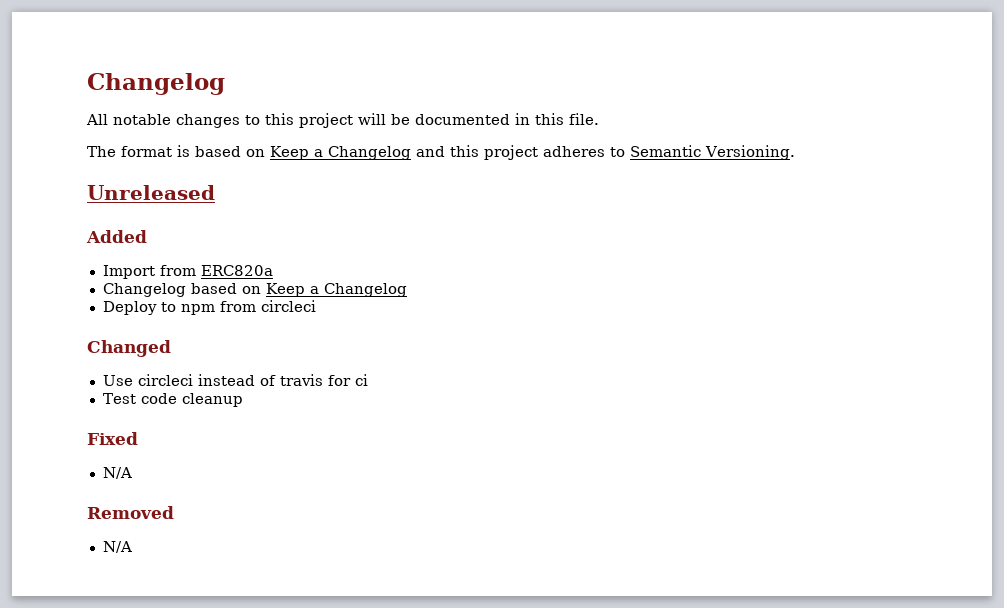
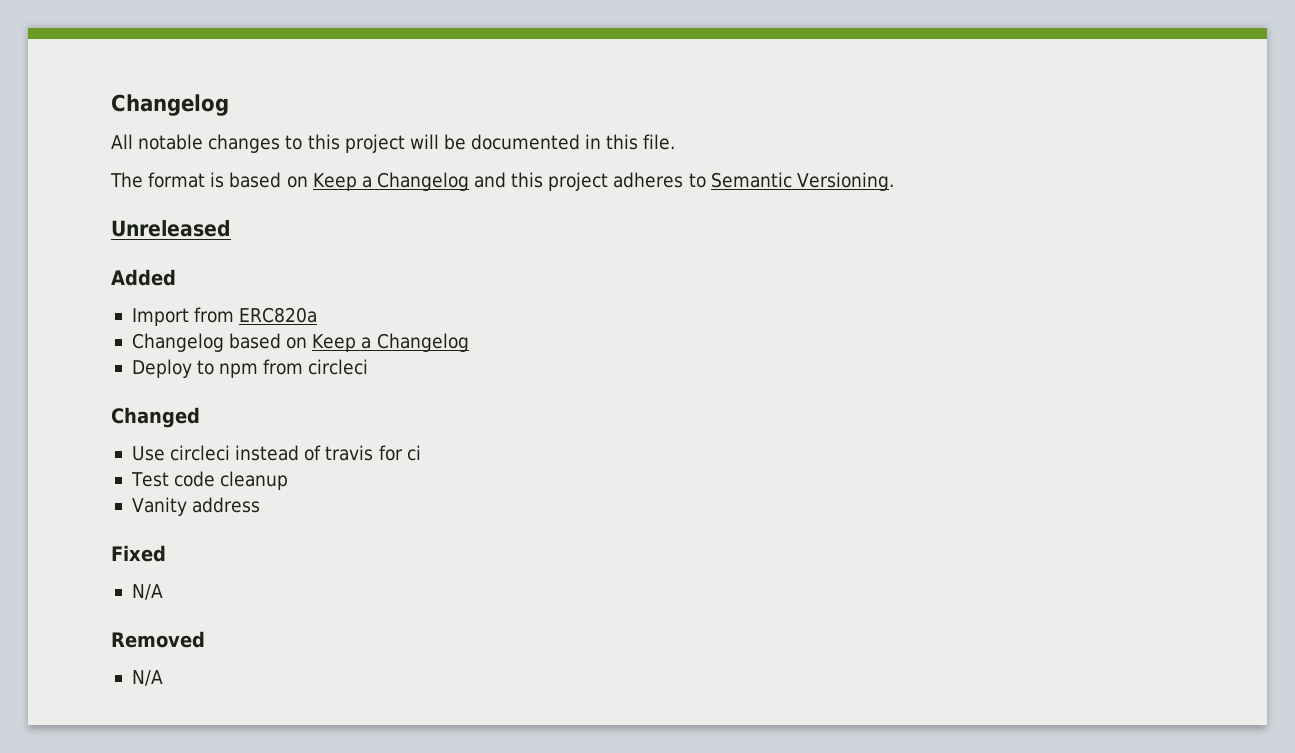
+ Vanity address

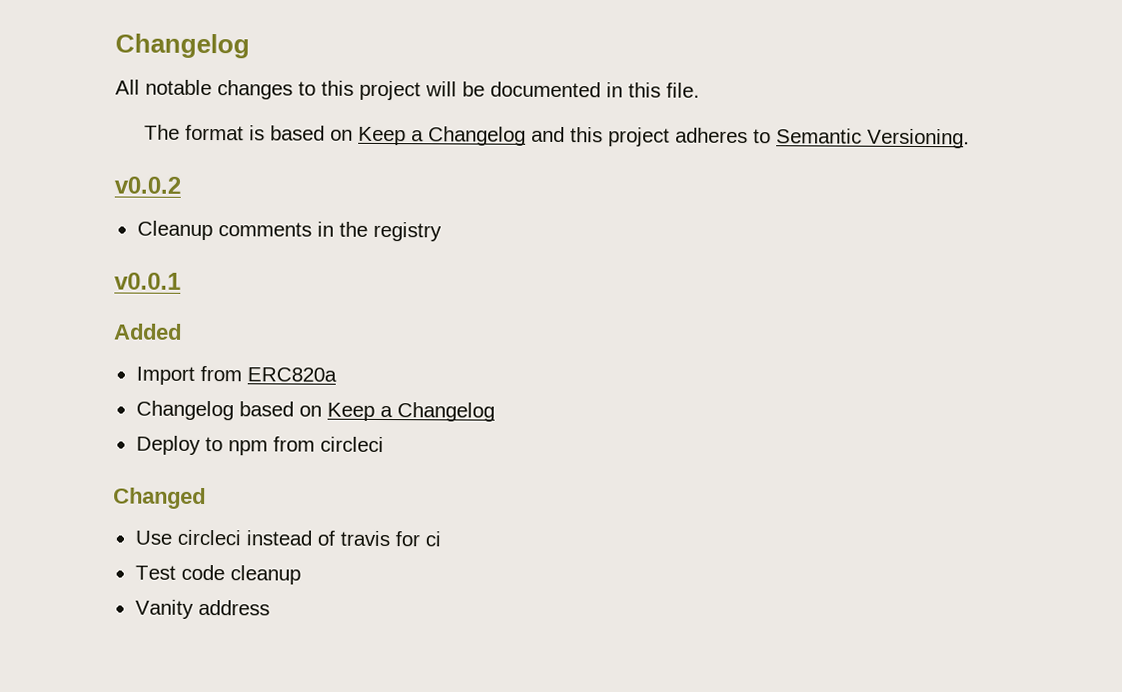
- Unreleased
+ v0.0.2
+ Cleanup comments in the registry
+ v0.0.1
- Fixed
- N/A
- Removed
- N/A

